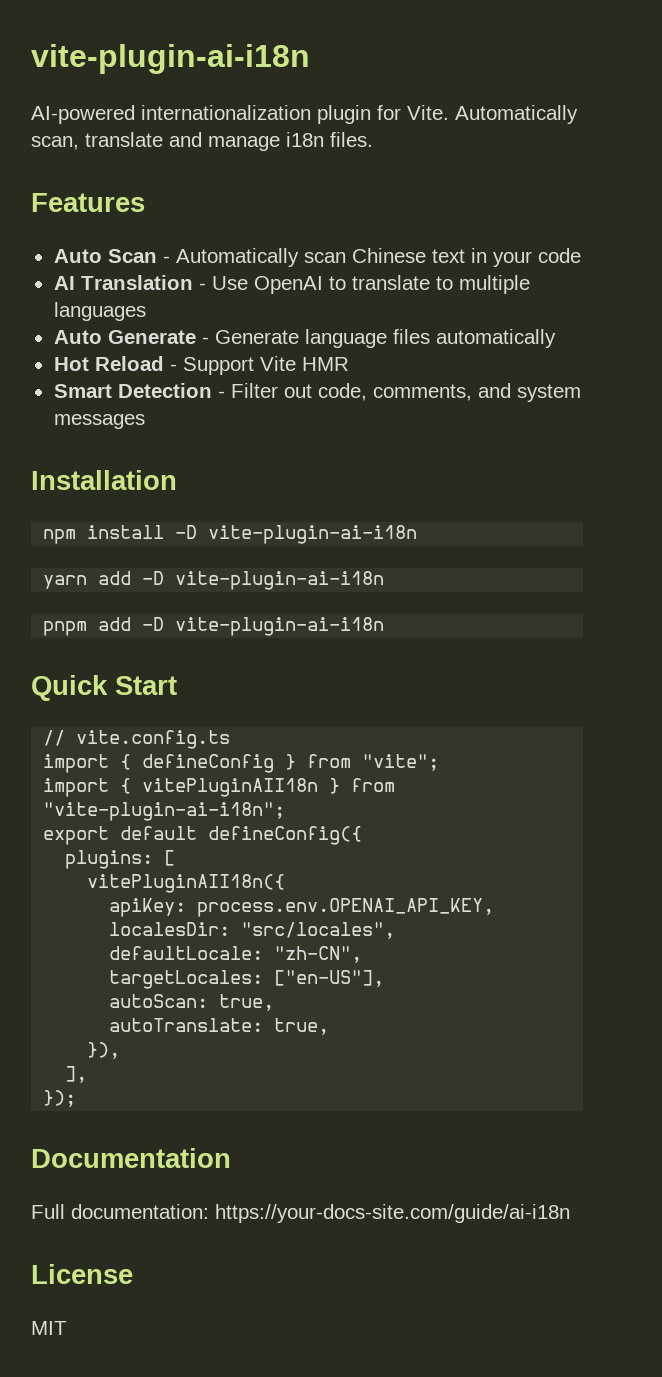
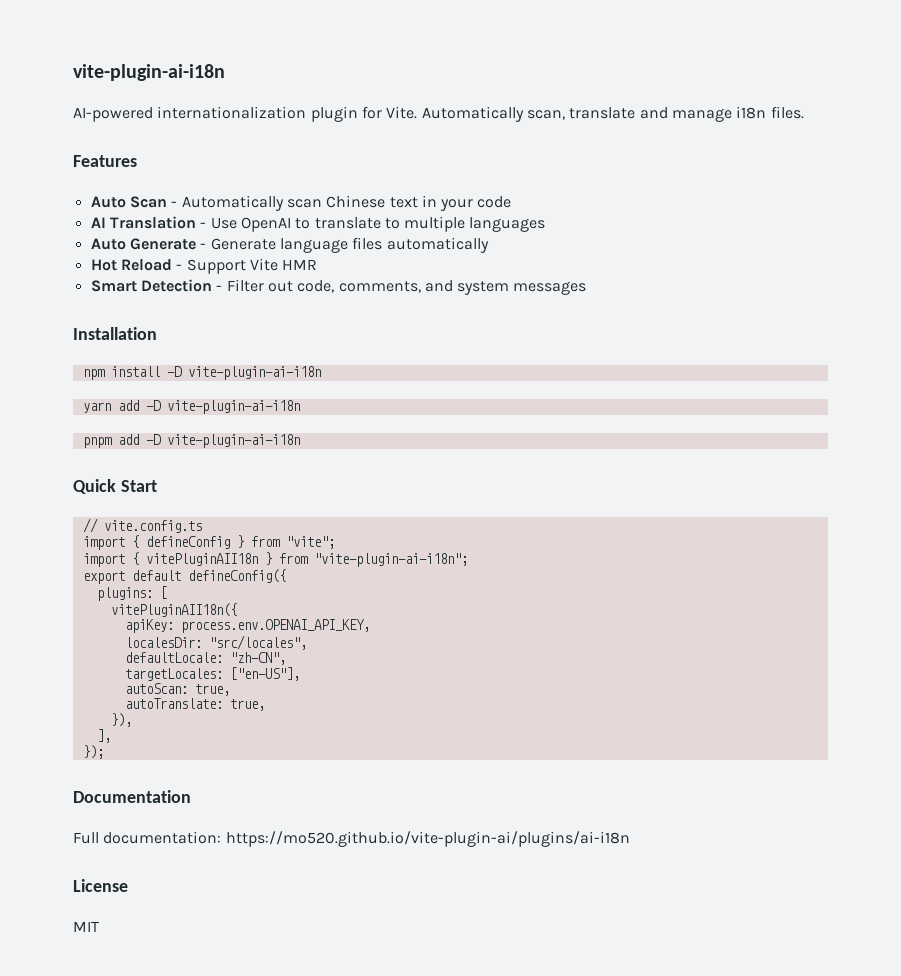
- Full documentation: https://your-docs-site.com/guide/ai-i18n
+ Full documentation: https://mo520.github.io/vite-plugin-ai/plugins/ai-i18n

